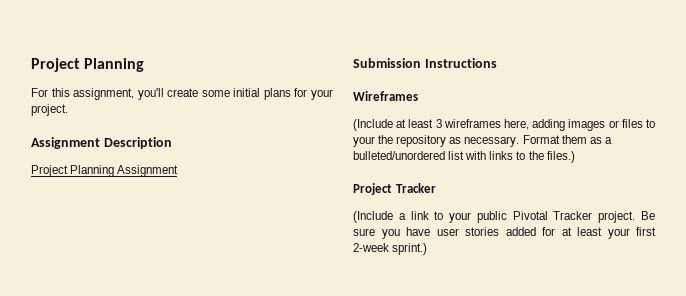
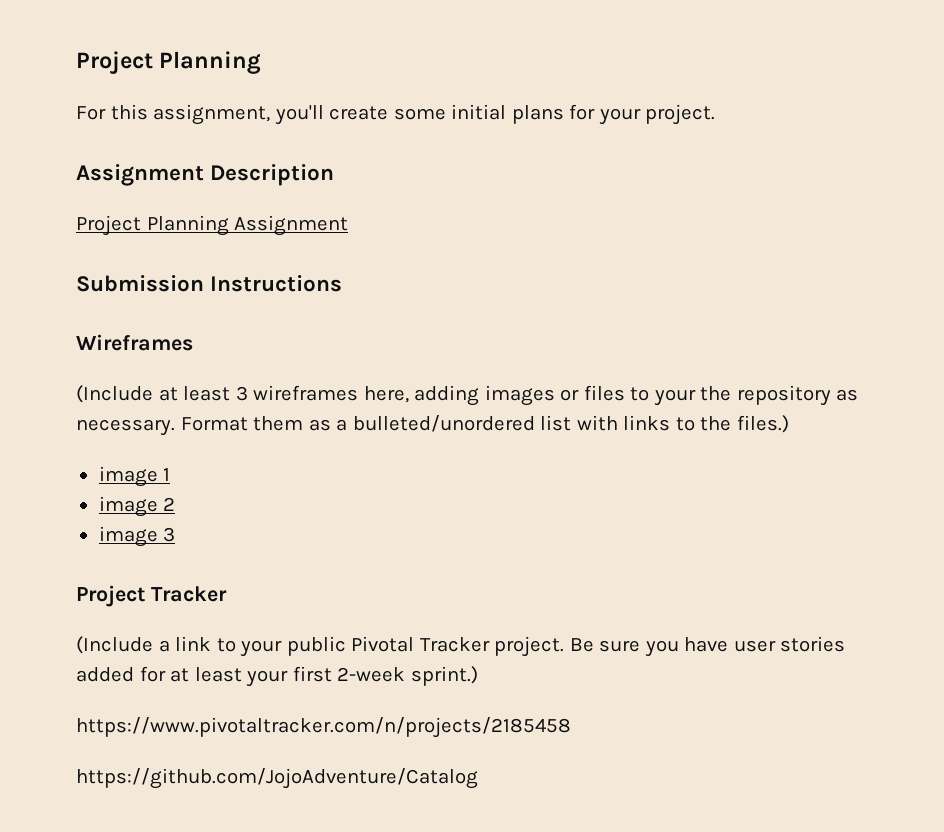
+ image 1
+ image 2
+ image 3
+ https://www.pivotaltracker.com/n/projects/2185458
+ https://github.com/JojoAdventure/Catalog

